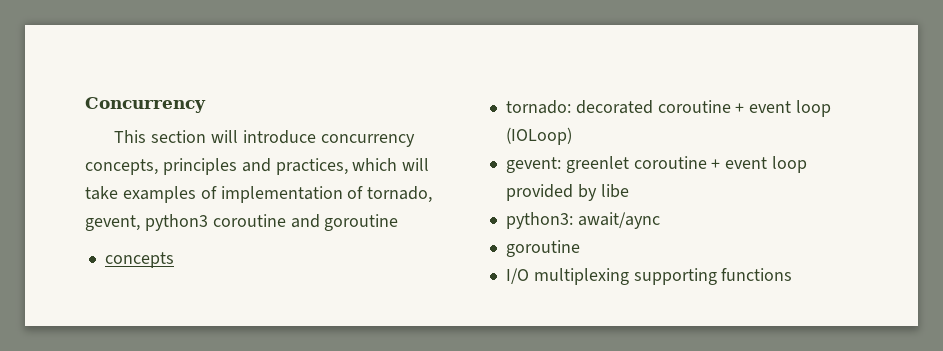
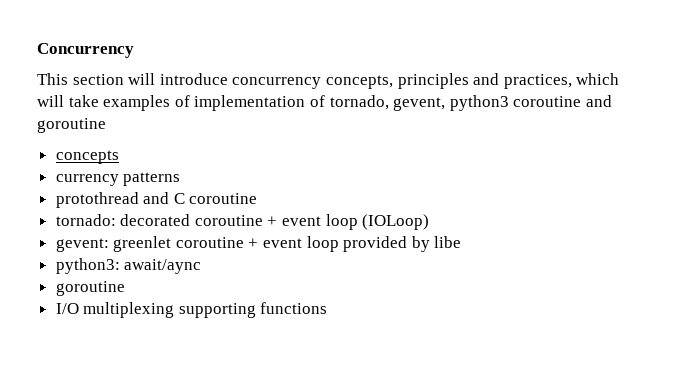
+ currency patterns
+ protothread and C coroutine

